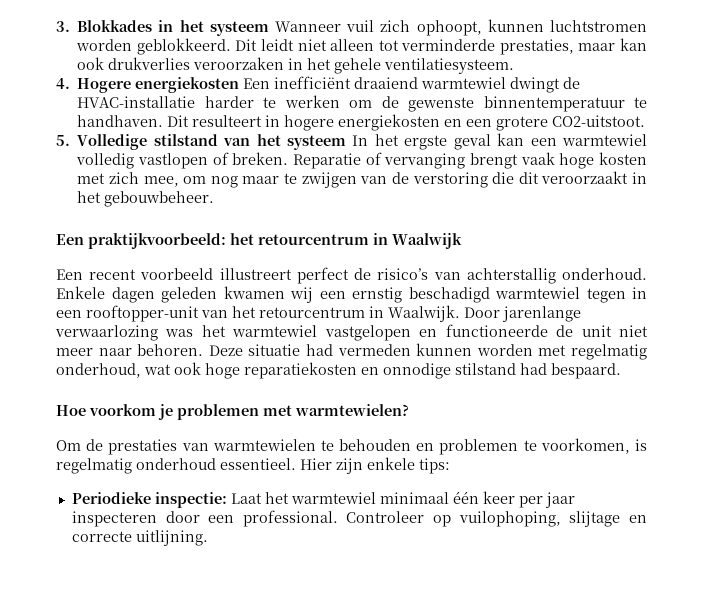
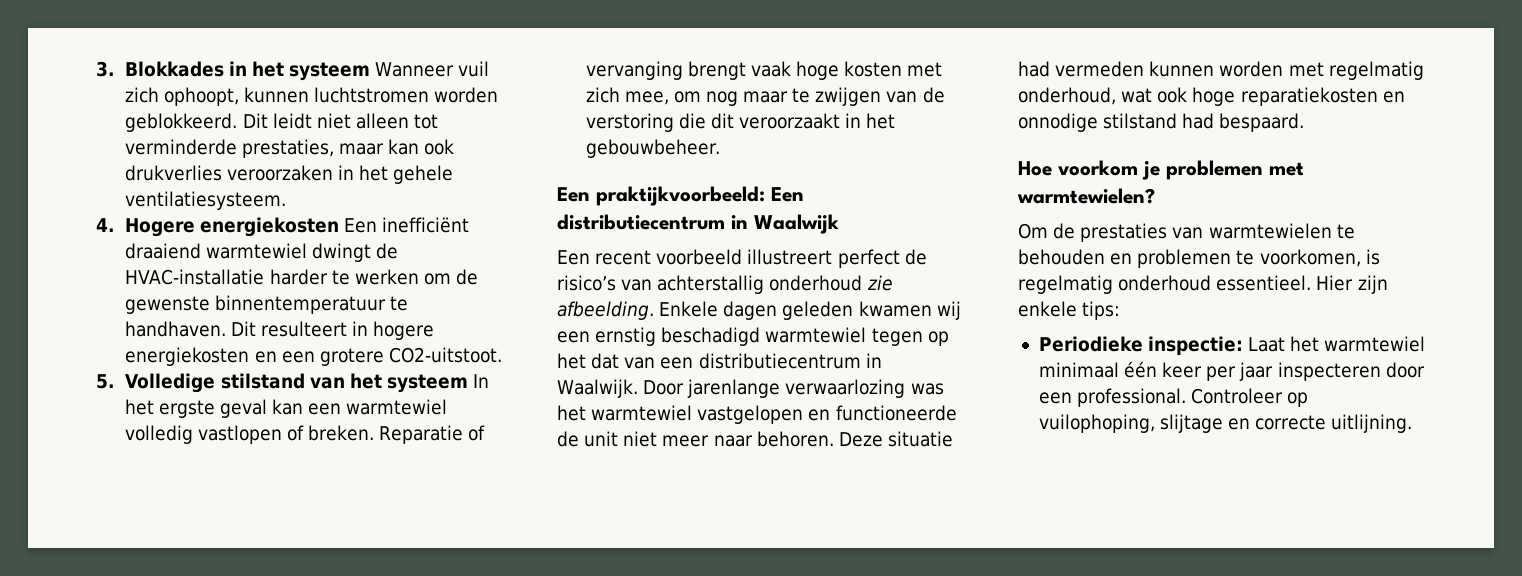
- Een praktijkvoorbeeld: het retourcentrum in Waalwijk
+ Een praktijkvoorbeeld: Een distributiecentrum in Waalwijk
- Een recent voorbeeld illustreert perfect de risico’s van achterstallig onderhoud.
+ Een recent voorbeeld illustreert perfect de risico’s van achterstallig onderhoud zie afbeelding.
- Enkele dagen geleden kwamen wij een ernstig beschadigd warmtewiel tegen in een rooftopper-unit van het retourcentrum in Waalwijk.
+ Enkele dagen geleden kwamen wij een ernstig beschadigd warmtewiel tegen op het dat van een distributiecentrum in Waalwijk.

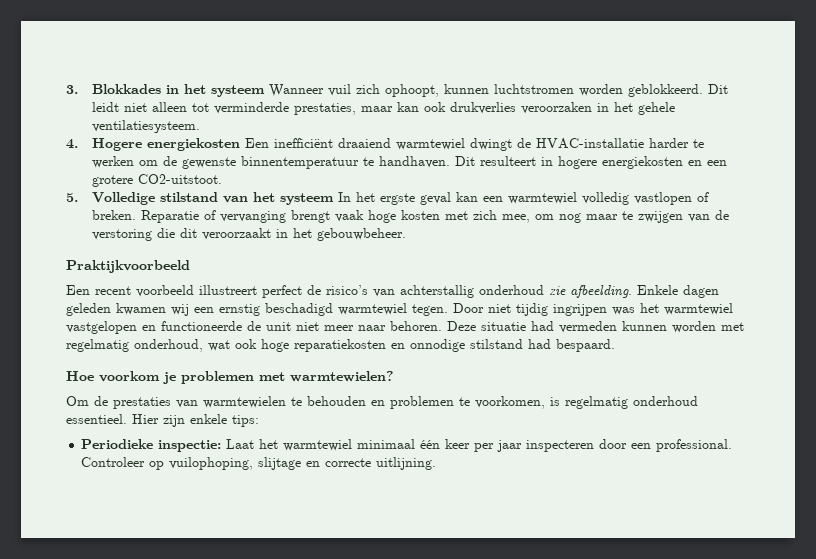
- Een praktijkvoorbeeld: Een distributiecentrum in Waalwijk
+ Praktijkvoorbeeld
- Enkele dagen geleden kwamen wij een ernstig beschadigd warmtewiel tegen op het dat van een distributiecentrum in Waalwijk. Door jarenlange verwaarlozing was het warmtewiel vastgelopen en functioneerde de unit niet meer naar behoren.
+ Enkele dagen geleden kwamen wij een ernstig beschadigd warmtewiel tegen. Door niet tijdig ingrijpen was het warmtewiel vastgelopen en functioneerde de unit niet meer naar behoren.

